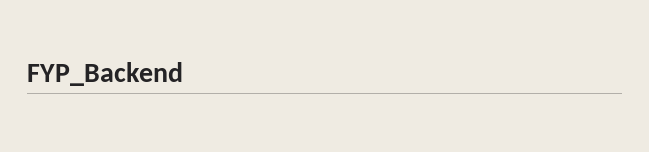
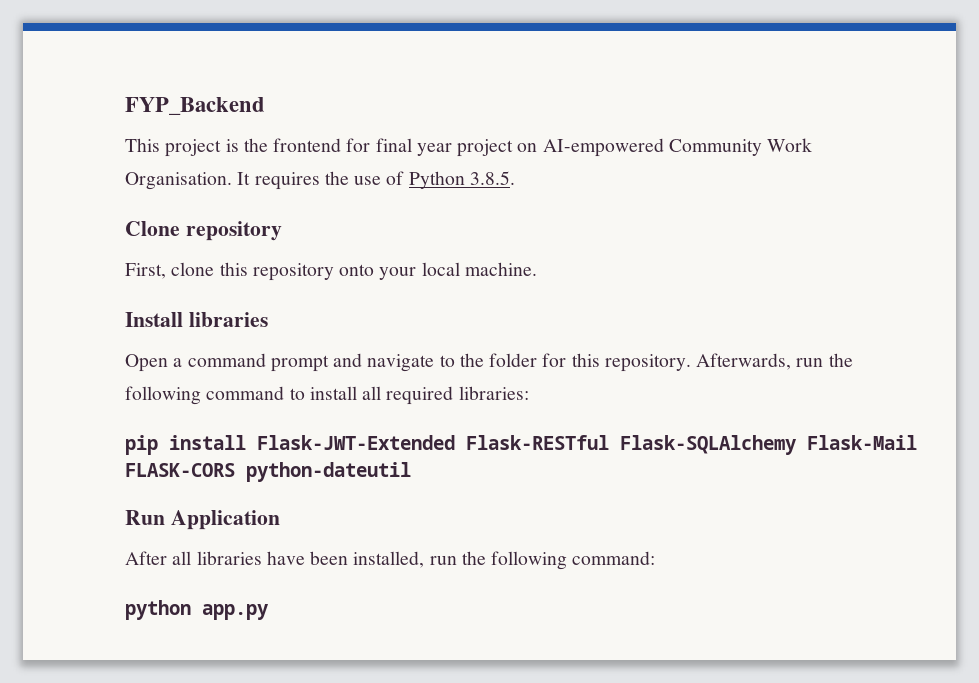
+ This project is the frontend for final year project on AI-empowered Community Work Organisation. It requires the use of Python 3.8.5.
+ Clone repository
+ First, clone this repository onto your local machine.
+ Install libraries
+ Open a command prompt and navigate to the folder for this repository. Afterwards, run the following command to install all required libraries:
+ pip install Flask-JWT-Extended Flask-RESTful Flask-SQLAlchemy Flask-Mail FLASK-CORS python-dateutil
+ Run Application
+ After all libraries have been installed, run the following command:
+ python app.py

